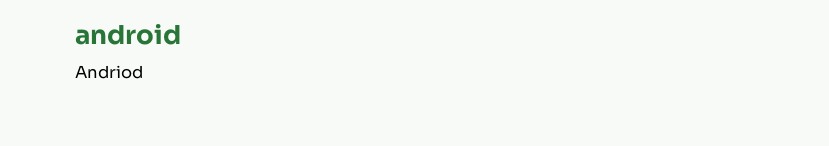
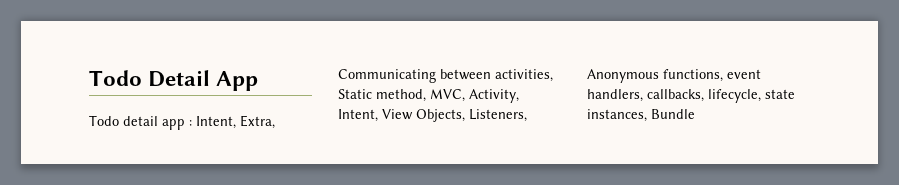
- android
- Andriod
+ Todo Detail App
+ Todo detail app : Intent, Extra, Communicating between activities, Static method, MVC, Activity, Intent, View Objects, Listeners, Anonymous functions, event handlers, callbacks, lifecycle, state instances, Bundle

